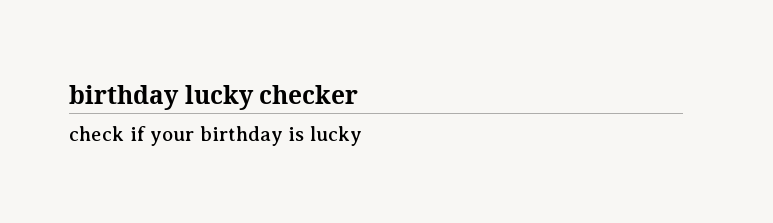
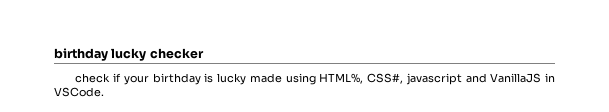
- check if your birthday is lucky
+ check if your birthday is lucky made using HTML%, CSS#, javascript and VanillaJS in VSCode.

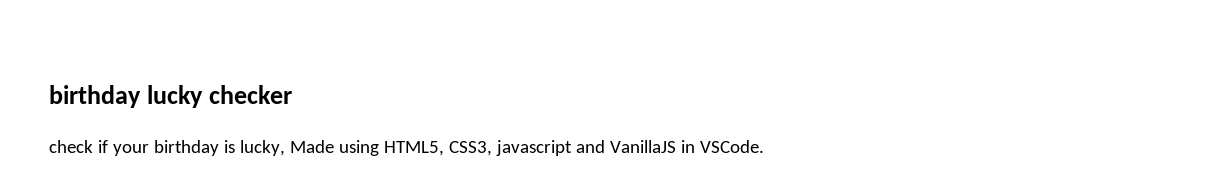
- check if your birthday is lucky made using HTML%, CSS#, javascript and VanillaJS in VSCode.
+ check if your birthday is lucky, Made using HTML5, CSS3, javascript and VanillaJS in VSCode.

